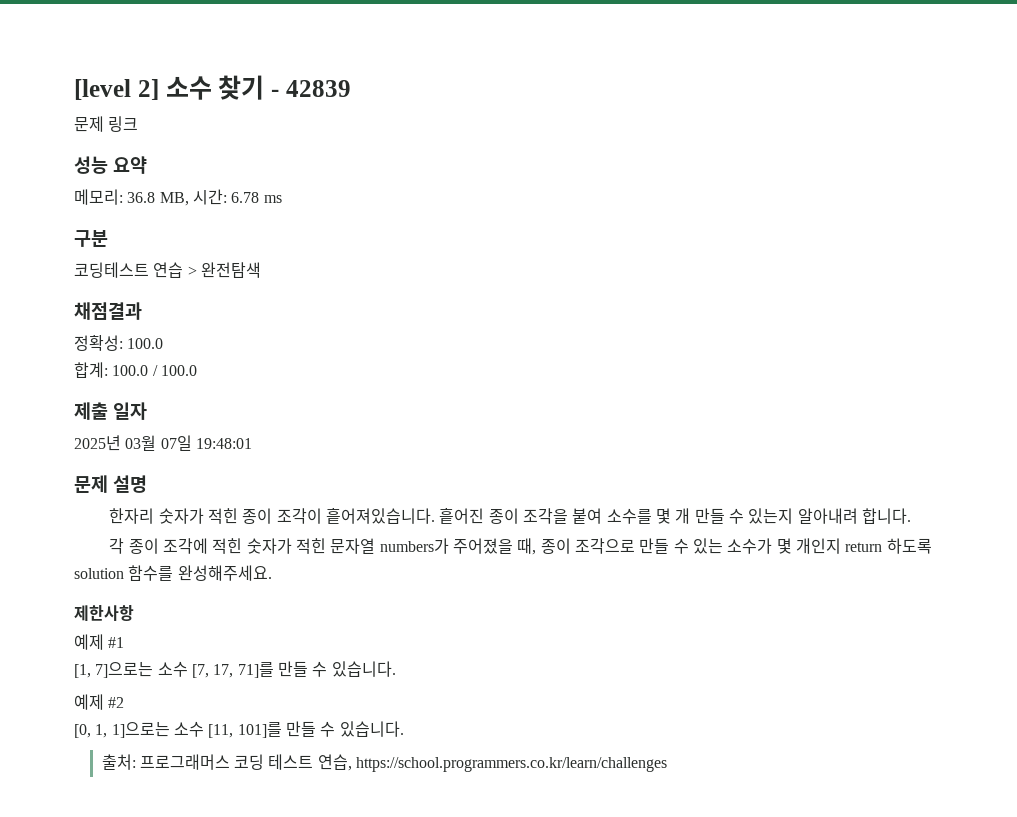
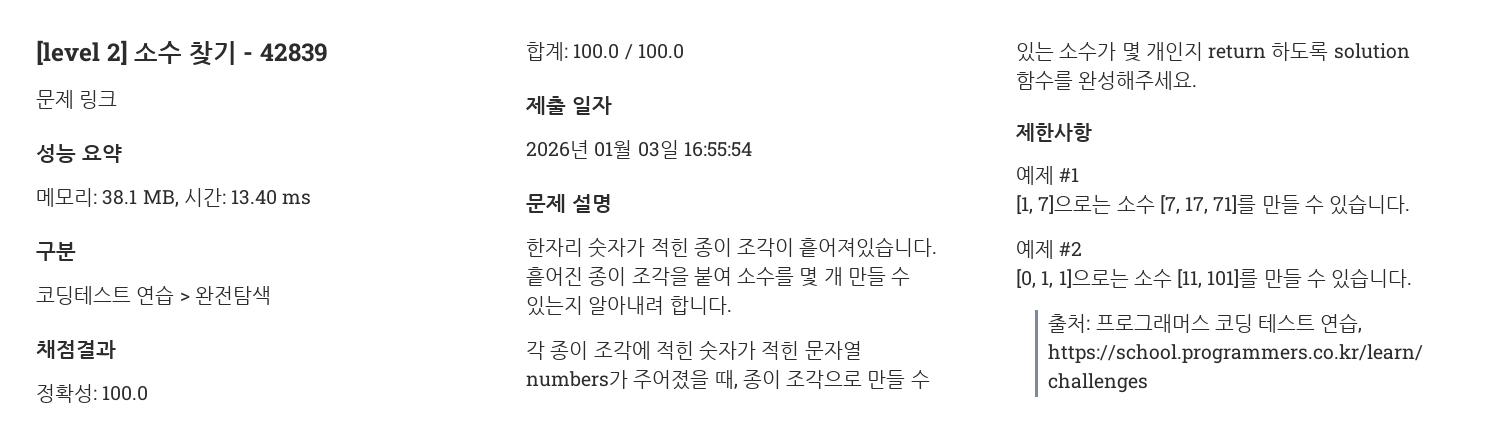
- 메모리: 36.8 MB, 시간: 6.78 ms
+ 메모리: 38.1 MB, 시간: 13.40 ms
- 2025년 03월 07일 19:48:01
+ 2026년 01월 03일 16:55:54

